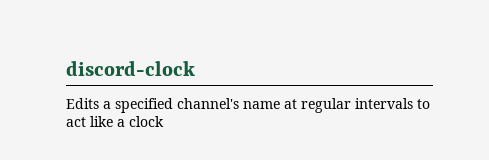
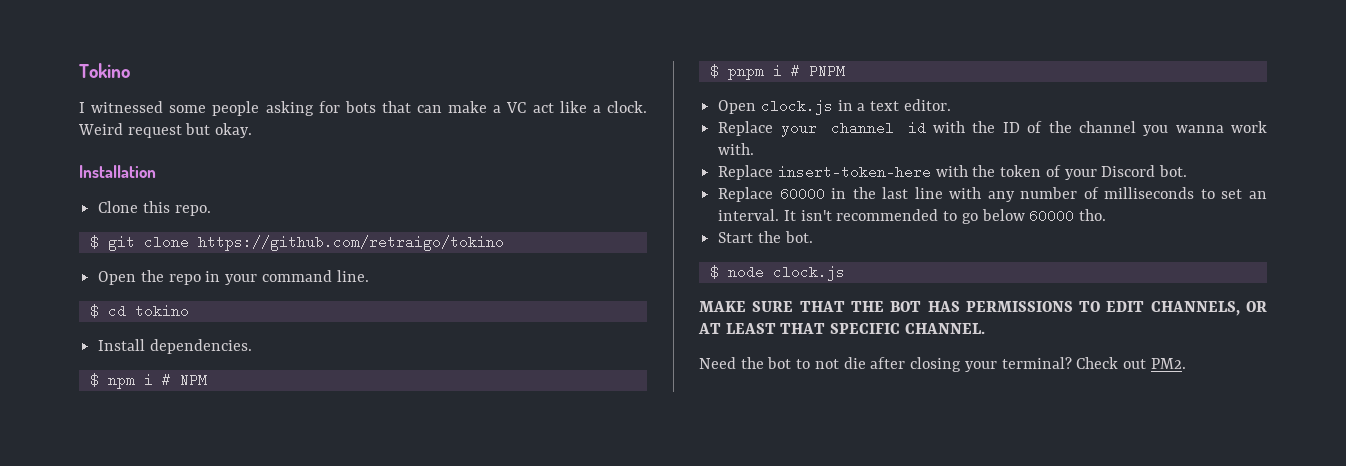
- discord-clock
- Edits a specified channel's name at regular intervals to act like a clock
+ Tokino
+ I witnessed some people asking for bots that can make a VC act like a clock. Weird request but okay.
+ Installation
+ Clone this repo.
+ $ git clone https://github.com/retraigo/tokino
+ Open the repo in your command line.
+ $ cd tokino
+ Install dependencies.
+ $ npm i # NPM
+ $ pnpm i # PNPM
+ Open clock.js in a text editor.
+ Replace your channel id with the ID of the channel you wanna work with.
+ Replace insert-token-here with the token of your Discord bot.
+ Replace 60000 in the last line with any number of milliseconds to set an interval. It isn't recommended to go below 60000 tho.
+ Start the bot.
+ $ node clock.js
+ MAKE SURE THAT THE BOT HAS PERMISSIONS TO EDIT CHANNELS, OR AT LEAST THAT SPECIFIC CHANNEL.
+ Need the bot to not die after closing your terminal? Check out PM2.

